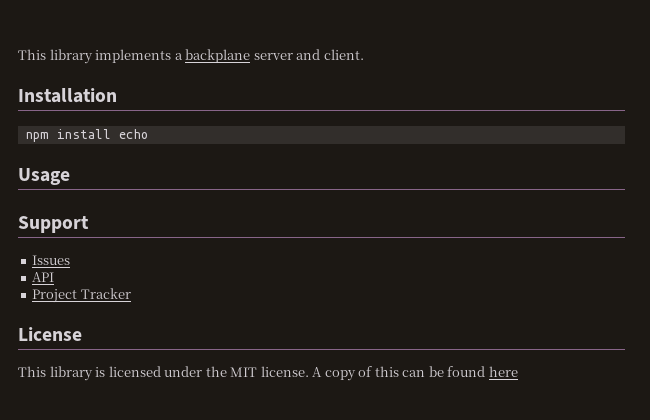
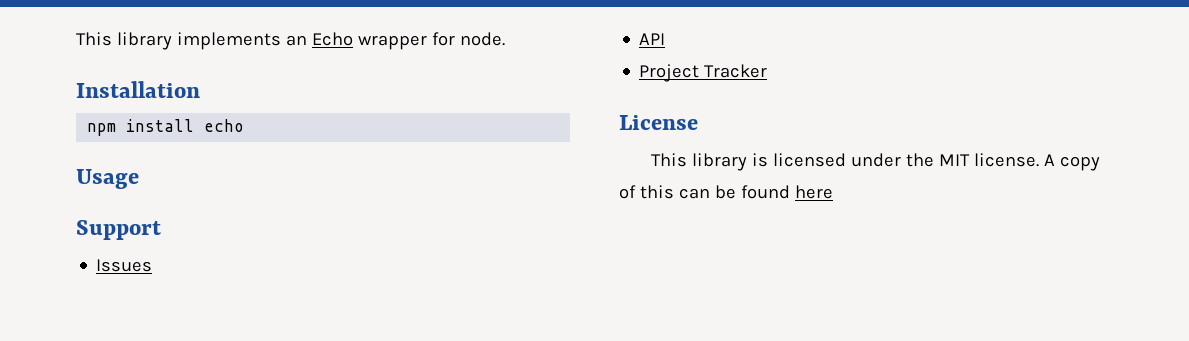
- This library implements a backplane server and client.
+ This library implements an Echo wrapper for node.

